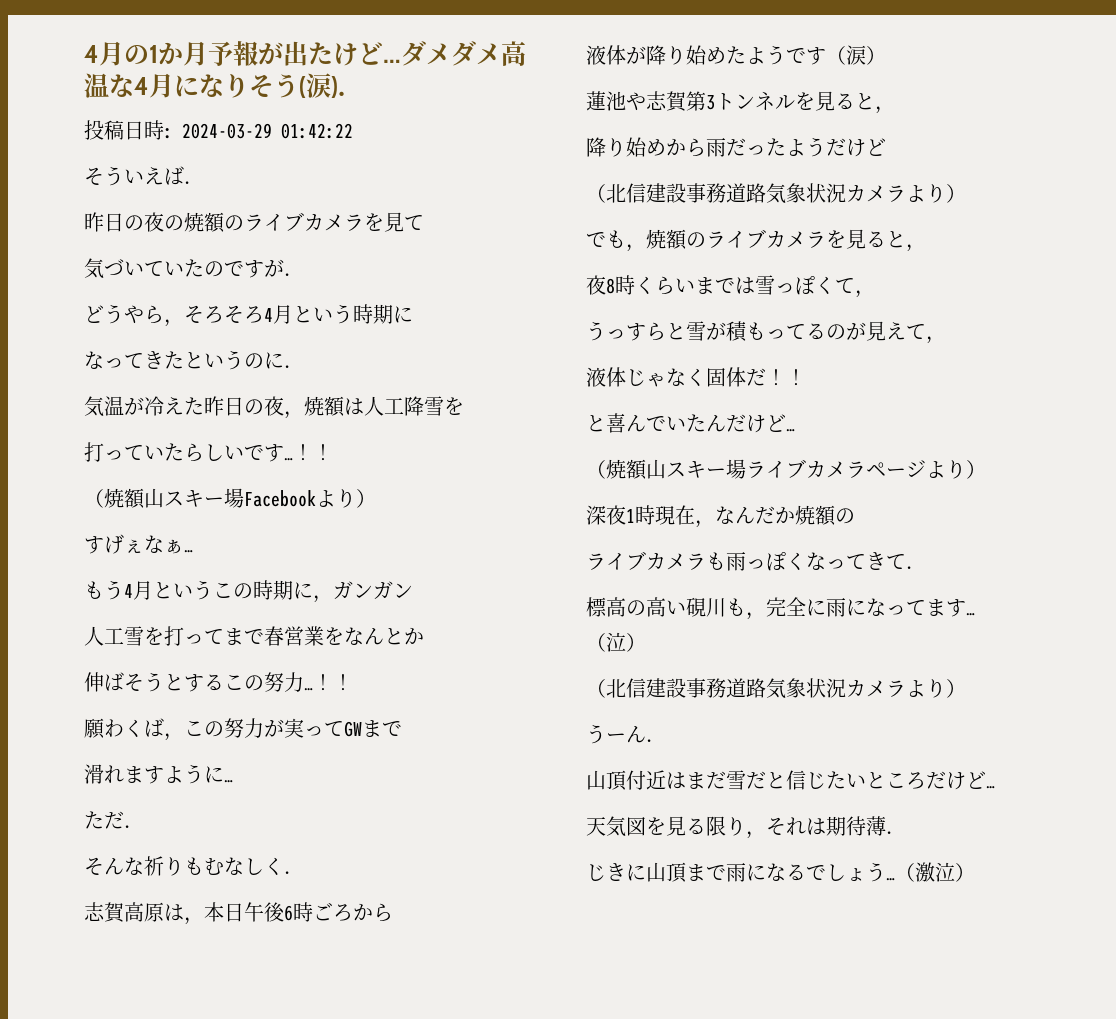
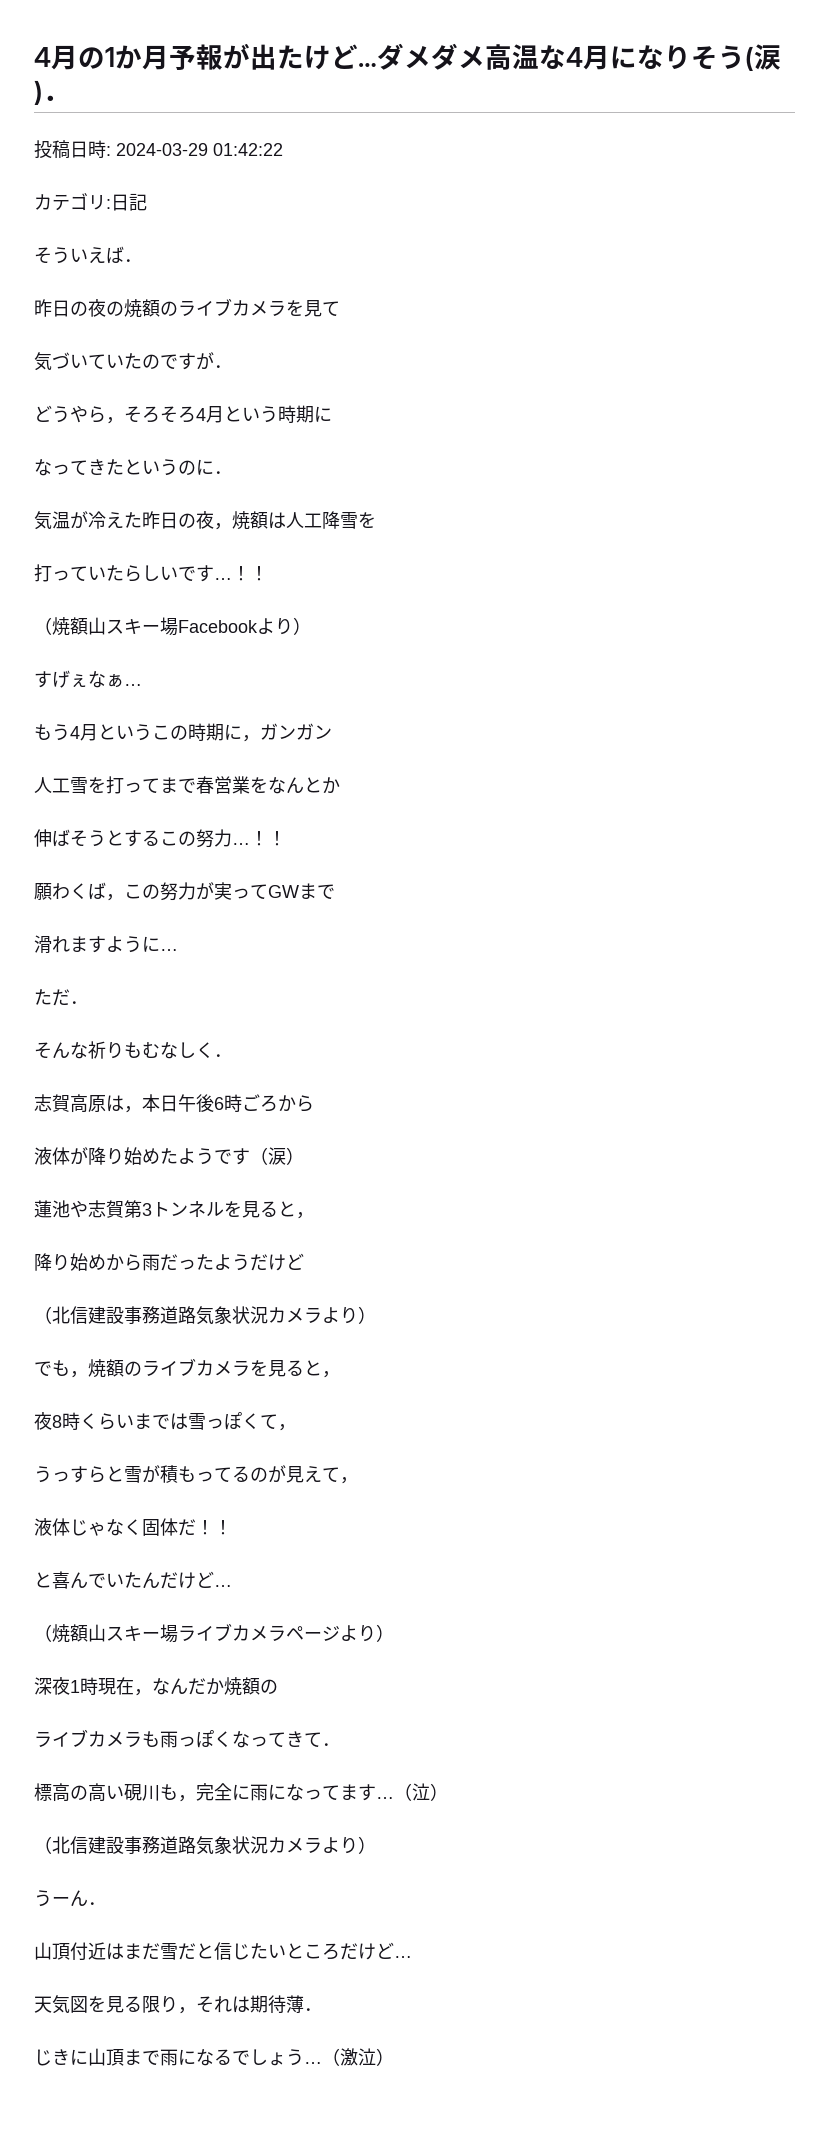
+ カテゴリ:日記

